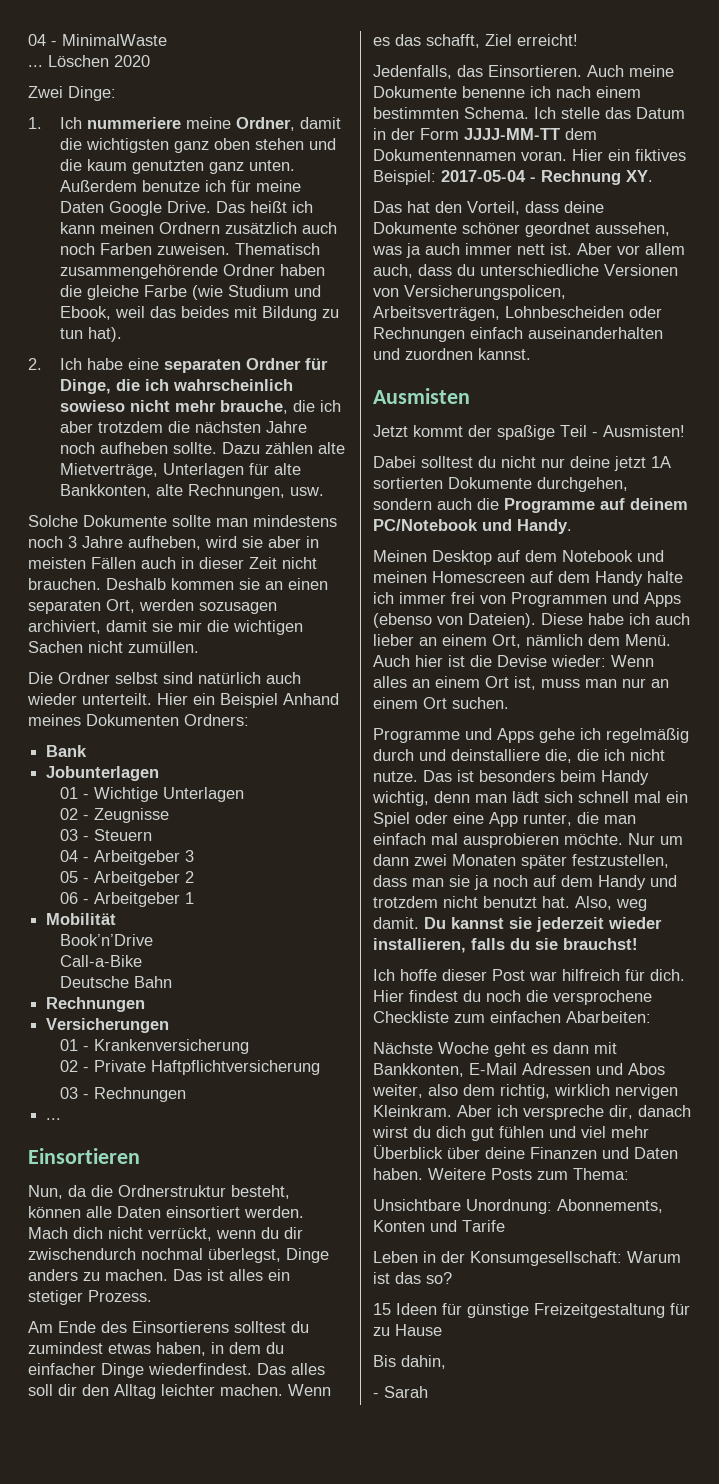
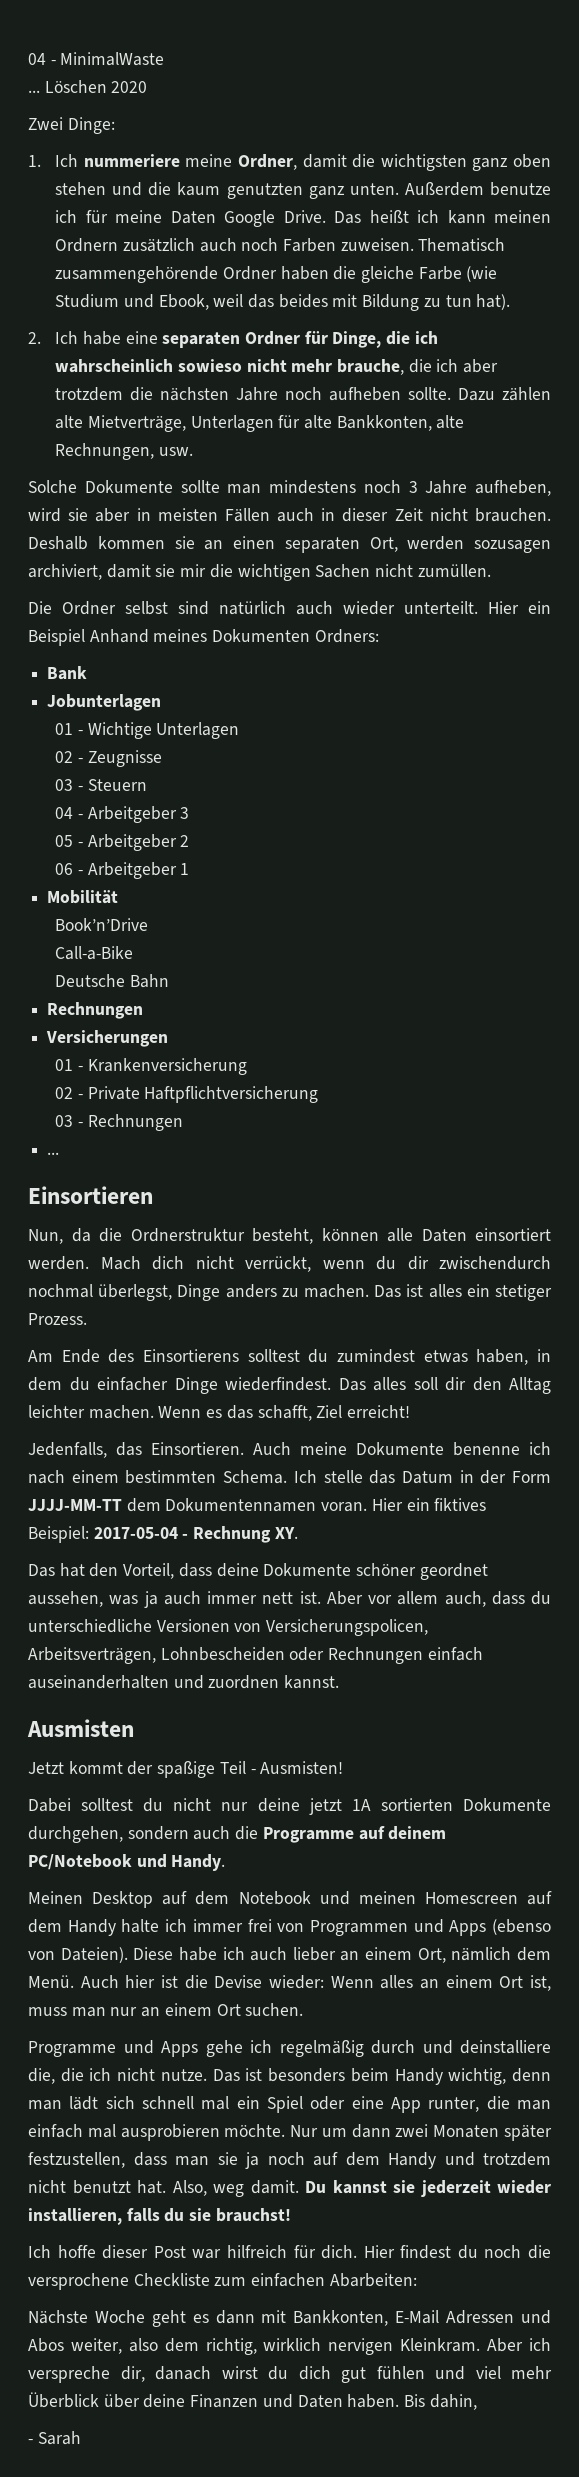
- Aber ich verspreche dir, danach wirst du dich gut fühlen und viel mehr Überblick über deine Finanzen und Daten haben. Weitere Posts zum Thema:
- Unsichtbare Unordnung: Abonnements, Konten und Tarife
- Leben in der Konsumgesellschaft: Warum ist das so?
- 15 Ideen für günstige Freizeitgestaltung für zu Hause
- Bis dahin,
+ Aber ich verspreche dir, danach wirst du dich gut fühlen und viel mehr Überblick über deine Finanzen und Daten haben. Bis dahin,

